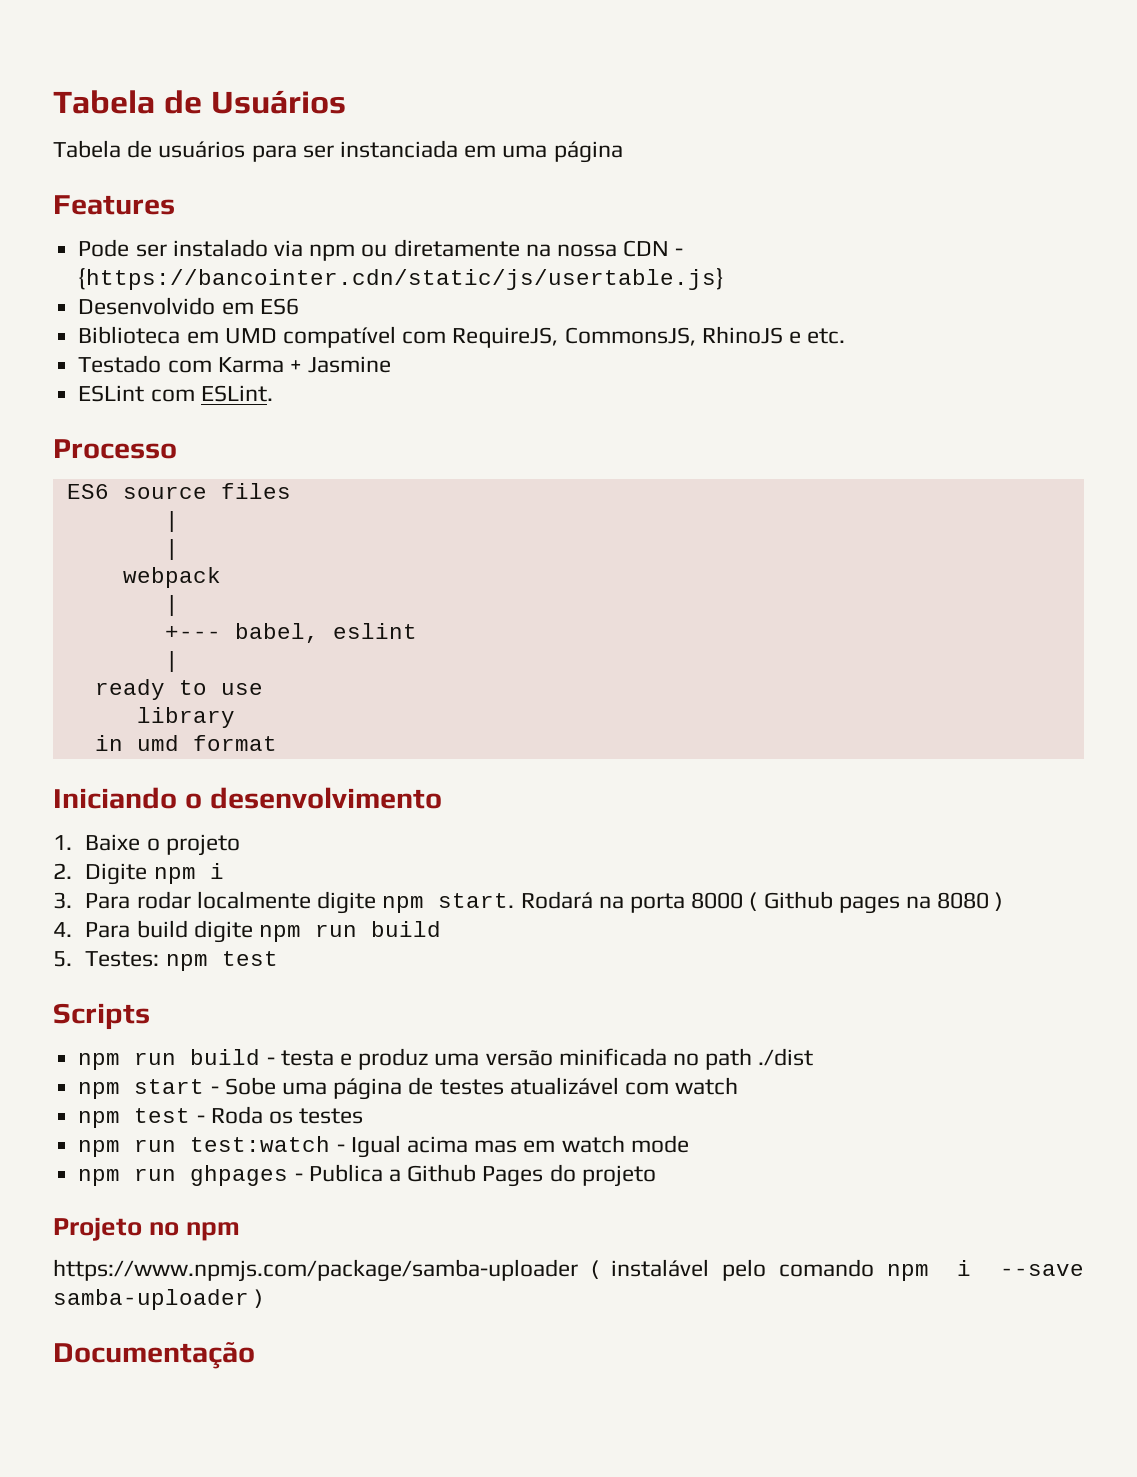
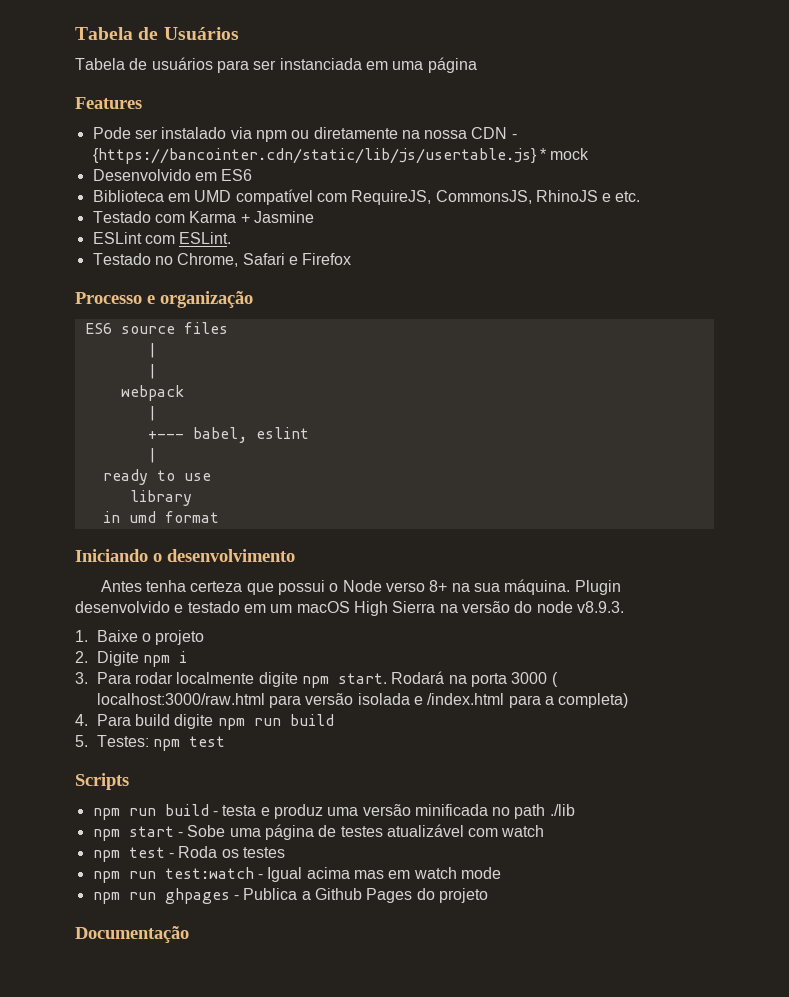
- Pode ser instalado via npm ou diretamente na nossa CDN - {https://bancointer.cdn/static/js/usertable.js}
+ Pode ser instalado via npm ou diretamente na nossa CDN - {https://bancointer.cdn/static/lib/js/usertable.js} * mock
+ Testado no Chrome, Safari e Firefox
- Processo
+ Processo e organização
+ Antes tenha certeza que possui o Node verso 8+ na sua máquina. Plugin desenvolvido e testado em um macOS High Sierra na versão do node v8.9.3.
- Rodará na porta 8000 ( Github pages na 8080 )
+ Rodará na porta 3000 ( localhost:3000/raw.html para versão isolada e /index.html para a completa)
- npm run build - testa e produz uma versão minificada no path ./dist
+ npm run build - testa e produz uma versão minificada no path ./lib
- Projeto no npm
- https://www.npmjs.com/package/samba-uploader ( instalável pelo comando npm i --save samba-uploader )

